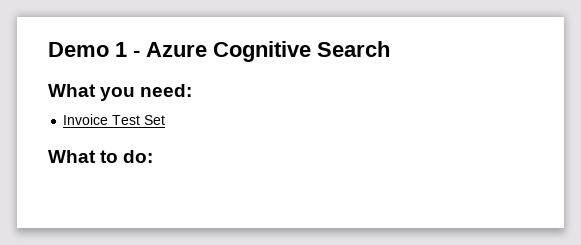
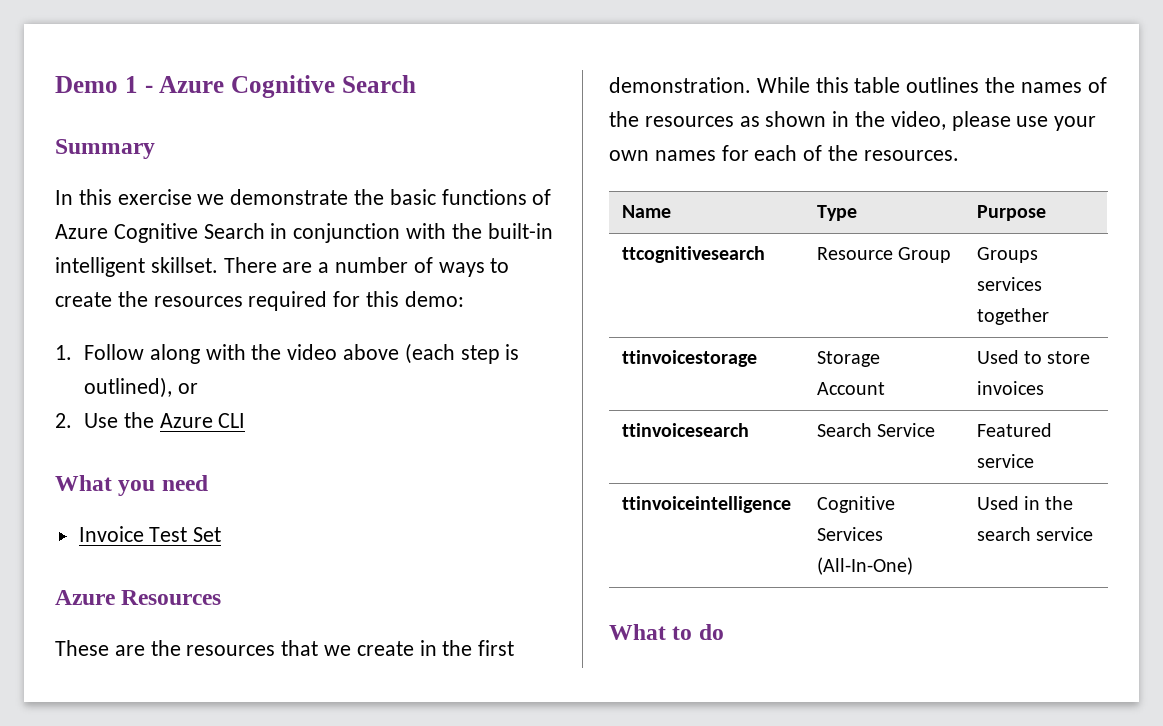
+ Summary
+ In this exercise we demonstrate the basic functions of Azure Cognitive Search in conjunction with the built-in intelligent skillset. There are a number of ways to create the resources required for this demo:
+ 1. Follow along with the video above (each step is outlined), or
+ 2. Use the Azure CLI
- What you need:
+ What you need
+ Azure Resources
+ These are the resources that we create in the first demonstration. While this table outlines the names of the resources as shown in the video, please use your own names for each of the resources.
+ Name | Type | Purpose
+ ttcognitivesearch | Resource Group | Groups services together
+ ttinvoicestorage | Storage Account | Used to store invoices
+ ttinvoicesearch | Search Service | Featured service
+ ttinvoiceintelligence | Cognitive Services (All-In-One) | Used in the search service
- What to do:
+ What to do

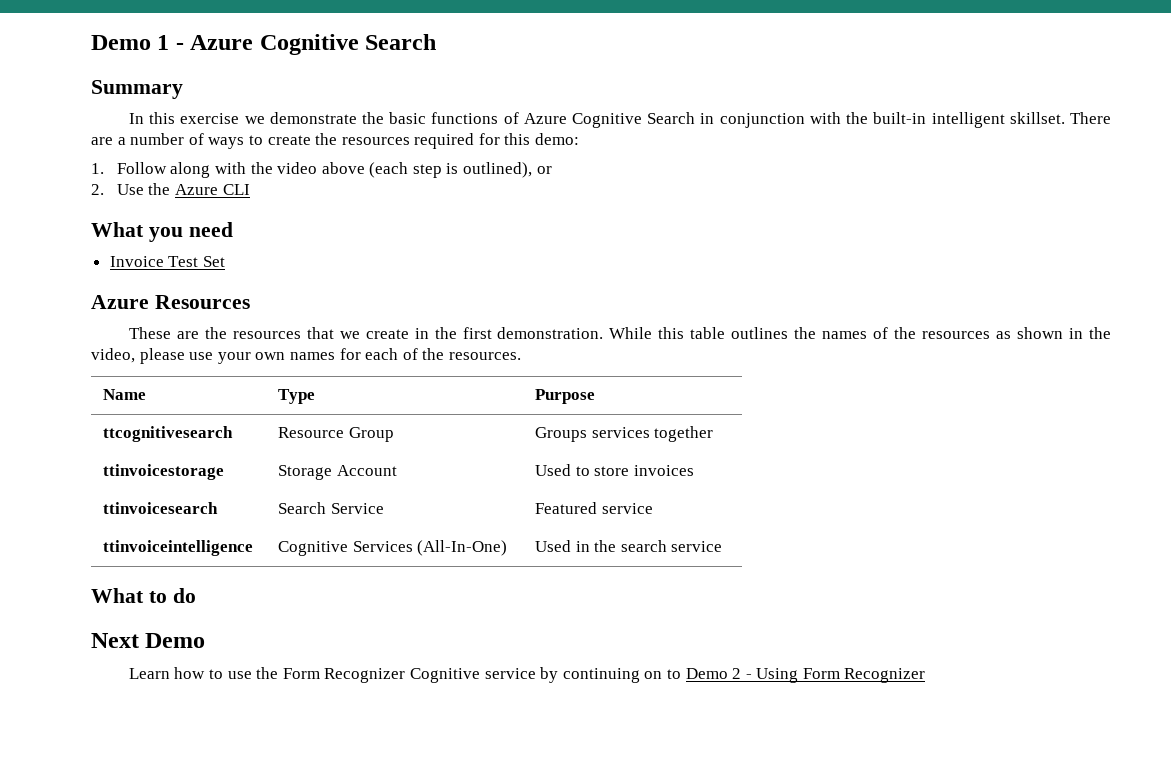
+ Next Demo
+ Learn how to use the Form Recognizer Cognitive service by continuing on to Demo 2 - Using Form Recognizer

